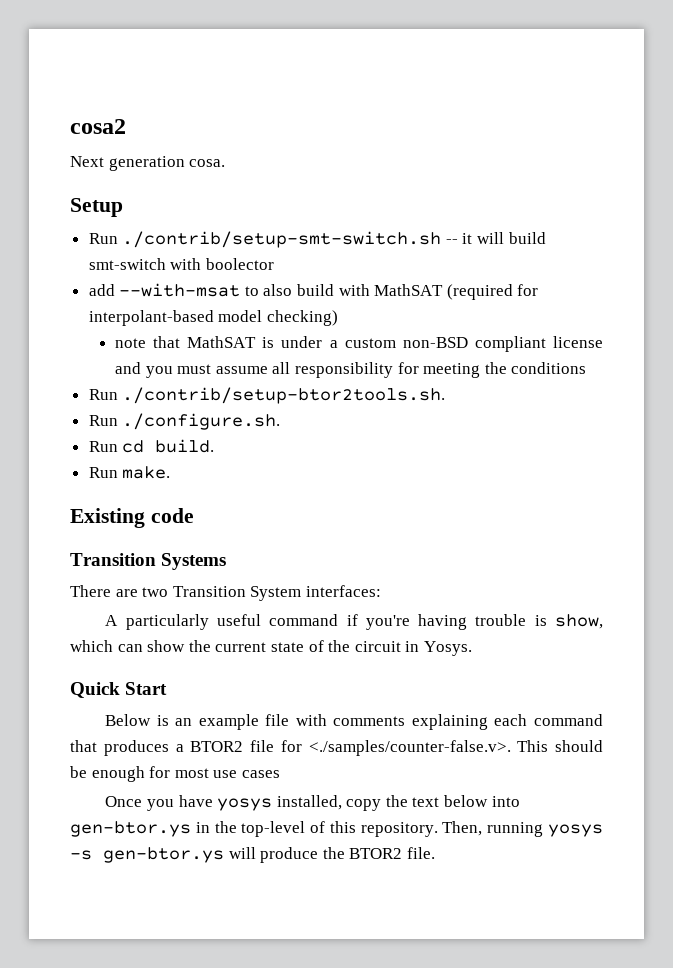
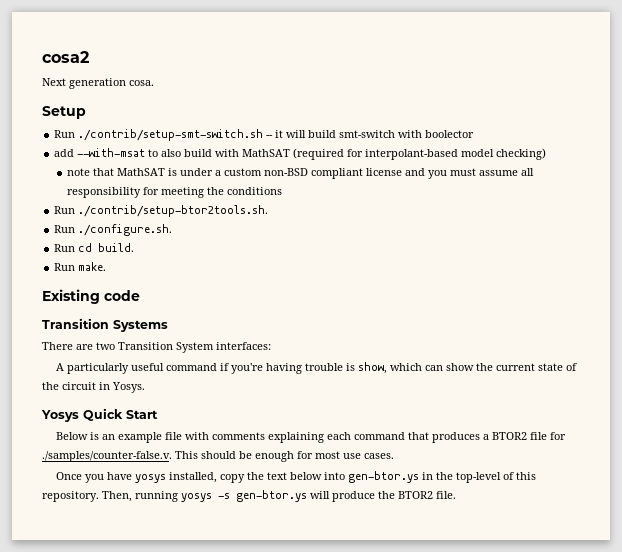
- Quick Start
+ Yosys Quick Start
- Below is an example file with comments explaining each command that produces a BTOR2 file for <./samples/counter-false.v>. This should be enough for most use cases
+ Below is an example file with comments explaining each command that produces a BTOR2 file for ./samples/counter-false.v. This should be enough for most use cases.

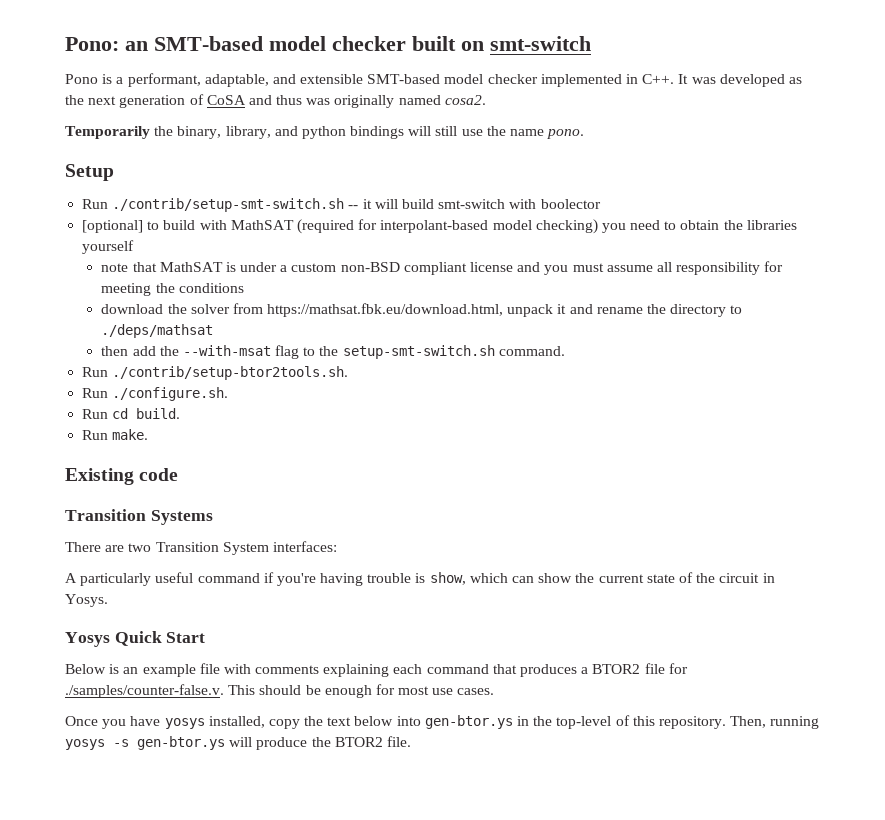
- cosa2
- Next generation cosa.
+ Pono: an SMT-based model checker built on smt-switch
+ Pono is a performant, adaptable, and extensible SMT-based model checker implemented in C++. It was developed as the next generation of CoSA and thus was originally named cosa2.
+ Temporarily the binary, library, and python bindings will still use the name pono.
- add --with-msat to also build with MathSAT (required for interpolant-based model checking)
+ [optional] to build with MathSAT (required for interpolant-based model checking) you need to obtain the libraries yourself
+ download the solver from https://mathsat.fbk.eu/download.html, unpack it and rename the directory to ./deps/mathsat
+ then add the --with-msat flag to the setup-smt-switch.sh command.

